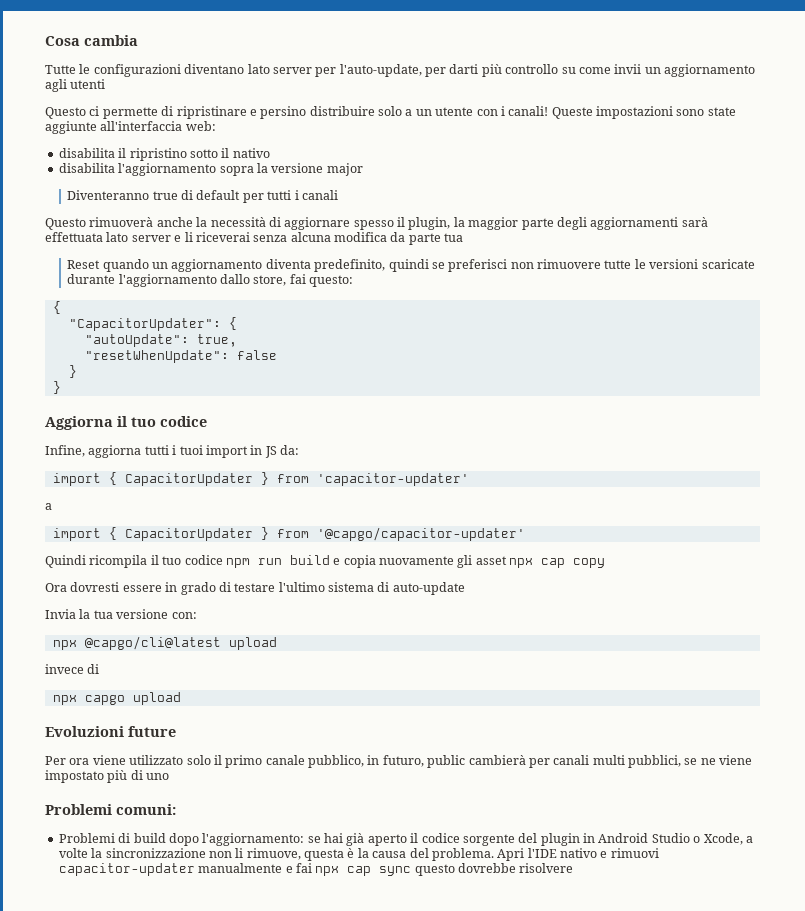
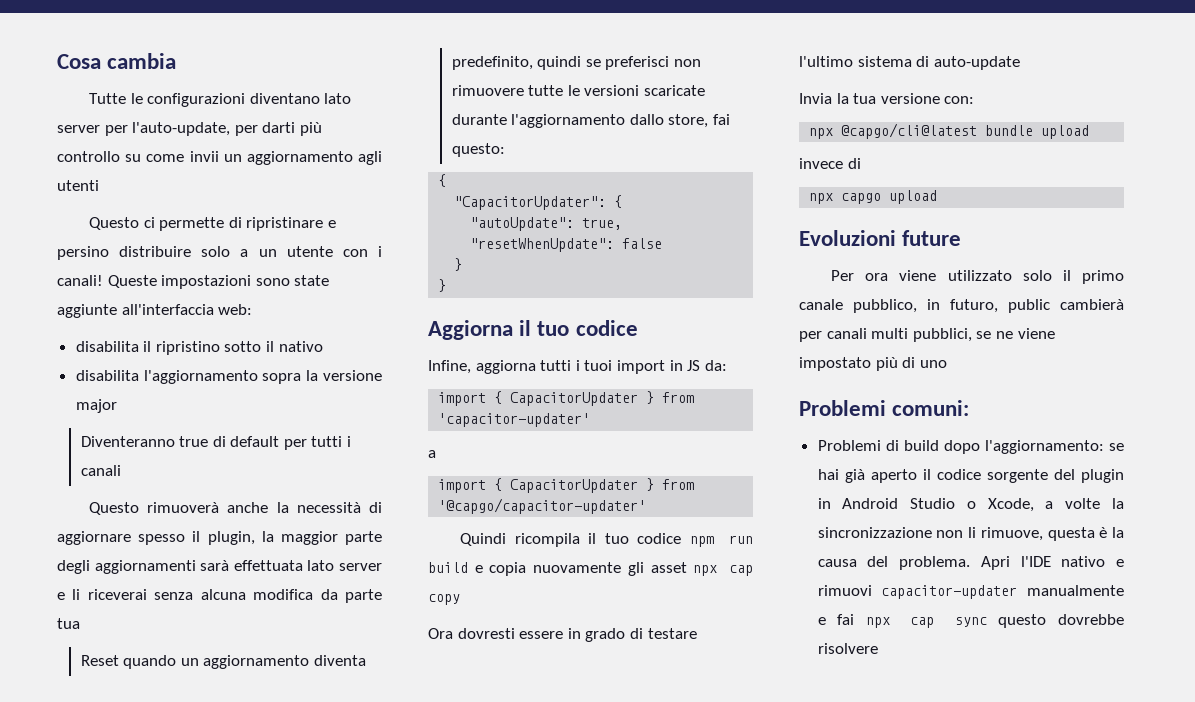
- npx @capgo/cli@latest upload
+ npx @capgo/cli@latest bundle upload

